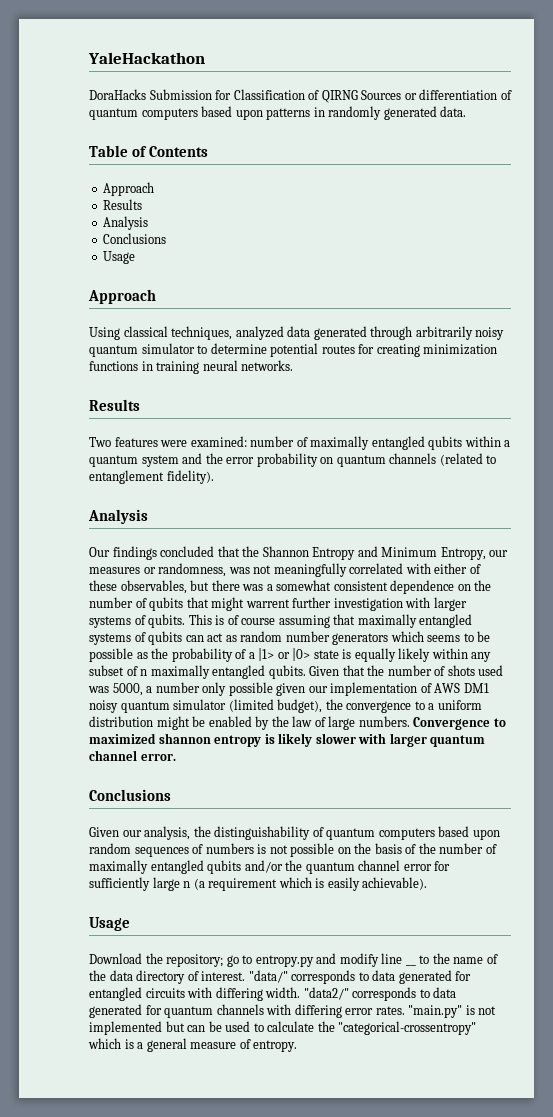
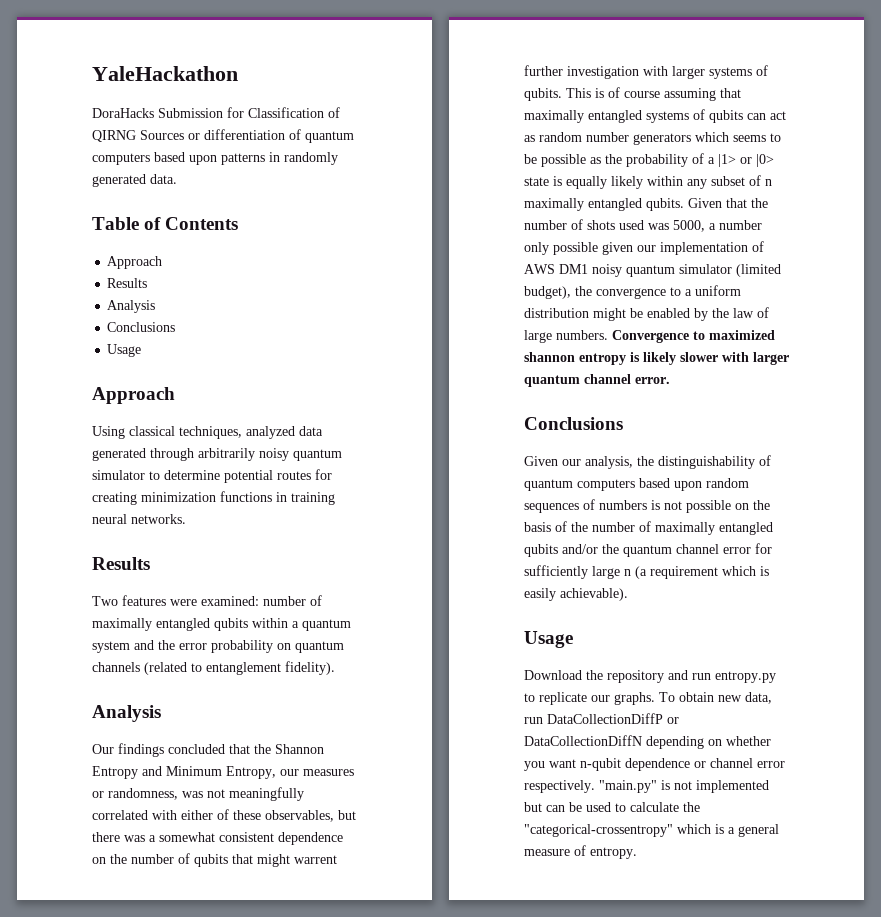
- Download the repository; go to entropy.py and modify line __ to the name of the data directory of interest. "data/" corresponds to data generated for entangled circuits with differing width. "data2/" corresponds to data generated for quantum channels with differing error rates.
+ Download the repository and run entropy.py to replicate our graphs. To obtain new data, run DataCollectionDiffP or DataCollectionDiffN depending on whether you want n-qubit dependence or channel error respectively.

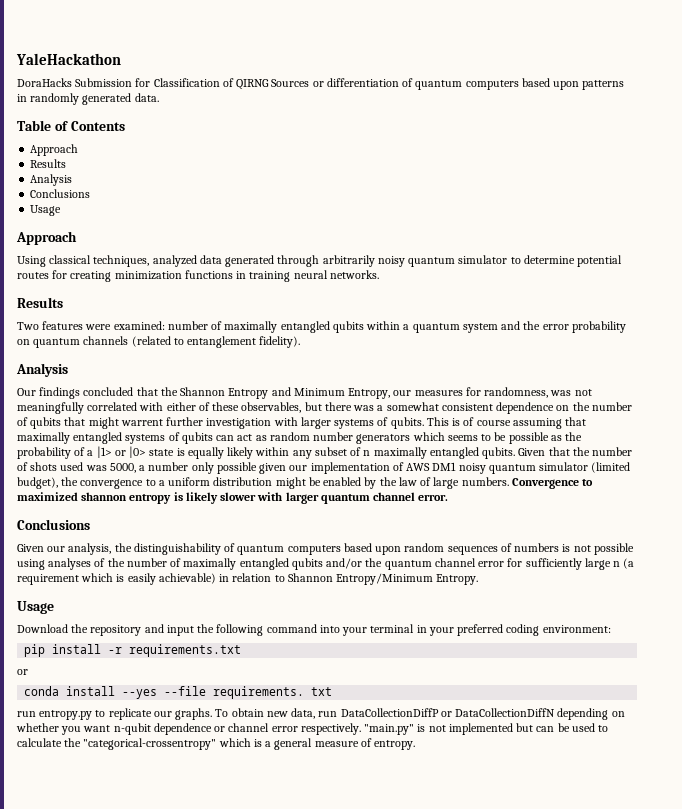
- Our findings concluded that the Shannon Entropy and Minimum Entropy, our measures or randomness, was not meaningfully correlated with either of these observables, but there was a somewhat consistent dependence on the number of qubits that might warrent further investigation with larger systems of qubits.
+ Our findings concluded that the Shannon Entropy and Minimum Entropy, our measures for randomness, was not meaningfully correlated with either of these observables, but there was a somewhat consistent dependence on the number of qubits that might warrent further investigation with larger systems of qubits.
- Given our analysis, the distinguishability of quantum computers based upon random sequences of numbers is not possible on the basis of the number of maximally entangled qubits and/or the quantum channel error for sufficiently large n (a requirement which is easily achievable).
+ Given our analysis, the distinguishability of quantum computers based upon random sequences of numbers is not possible using analyses of the number of maximally entangled qubits and/or the quantum channel error for sufficiently large n (a requirement which is easily achievable) in relation to Shannon Entropy/Minimum Entropy.
- Download the repository and run entropy.py to replicate our graphs.
+ Download the repository and input the following command into your terminal in your preferred coding environment:
+ pip install -r requirements.txt
+ or
+ conda install --yes --file requirements. txt
+ run entropy.py to replicate our graphs.

